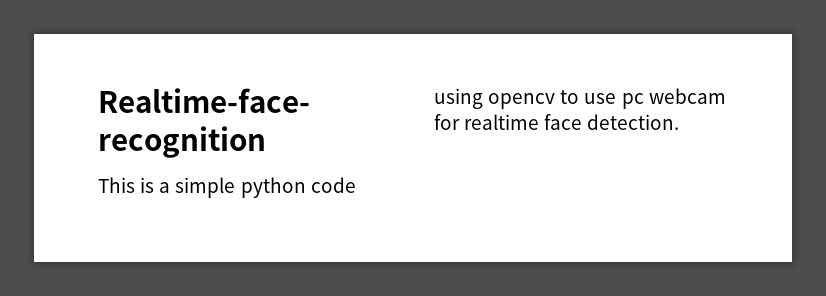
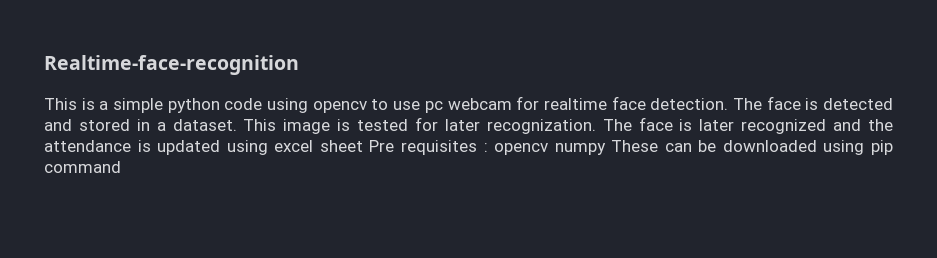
+ The face is detected and stored in a dataset. This image is tested for later recognization. The face is later recognized and the attendance is updated using excel sheet Pre requisites : opencv numpy These can be downloaded using pip command

